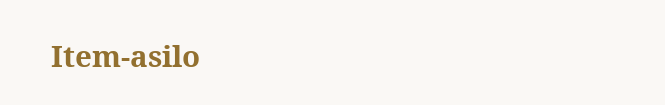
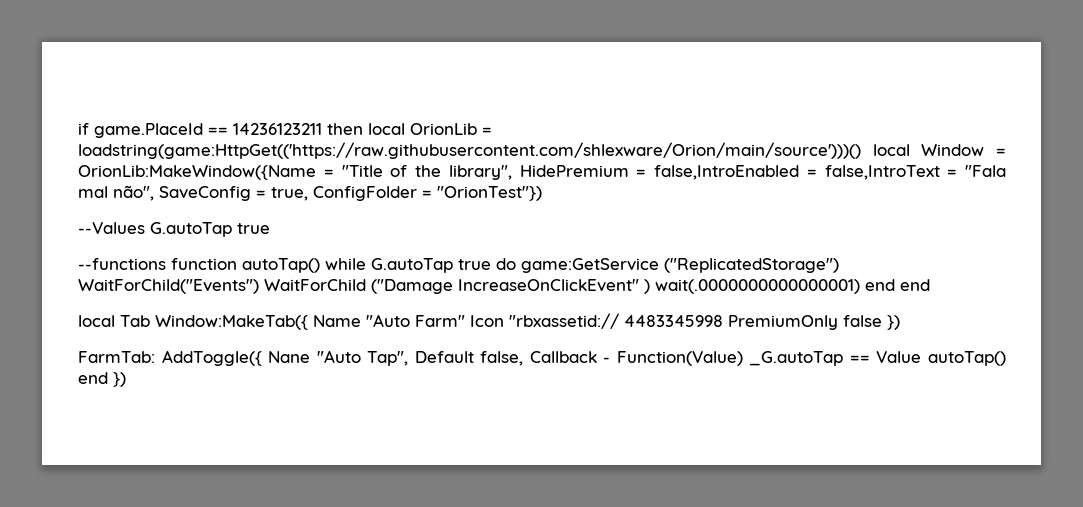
- Item-asilo
+ if game.PlaceId == 14236123211 then local OrionLib = loadstring(game:HttpGet(('https://raw.githubusercontent.com/shlexware/Orion/main/source')))() local Window = OrionLib:MakeWindow({Name = "Title of the library", HidePremium = false,IntroEnabled = false,IntroText = "Fala mal não", SaveConfig = true, ConfigFolder = "OrionTest"})
+ --Values G.autoTap true
+ --functions function autoTap() while G.autoTap true do game:GetService ("ReplicatedStorage") WaitForChild("Events") WaitForChild ("Damage IncreaseOnClickEvent" ) wait(.0000000000000001) end end
+ local Tab Window:MakeTab({ Name "Auto Farm" Icon "rbxassetid:// 4483345998 PremiumOnly false })
+ FarmTab: AddToggle({ Nane "Auto Tap", Default false, Callback - Function(Value) _G.autoTap == Value autoTap() end })

